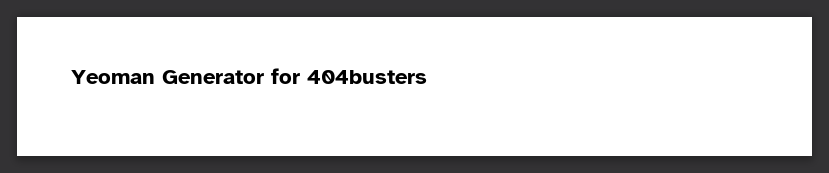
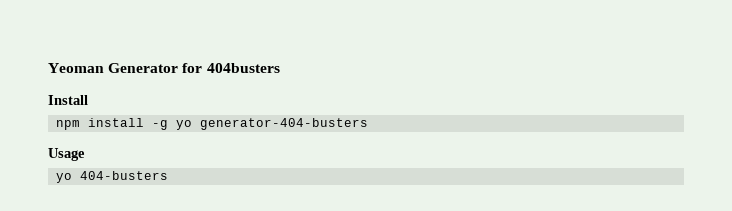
+ Install
+ npm install -g yo generator-404-busters
+ Usage
+ yo 404-busters

